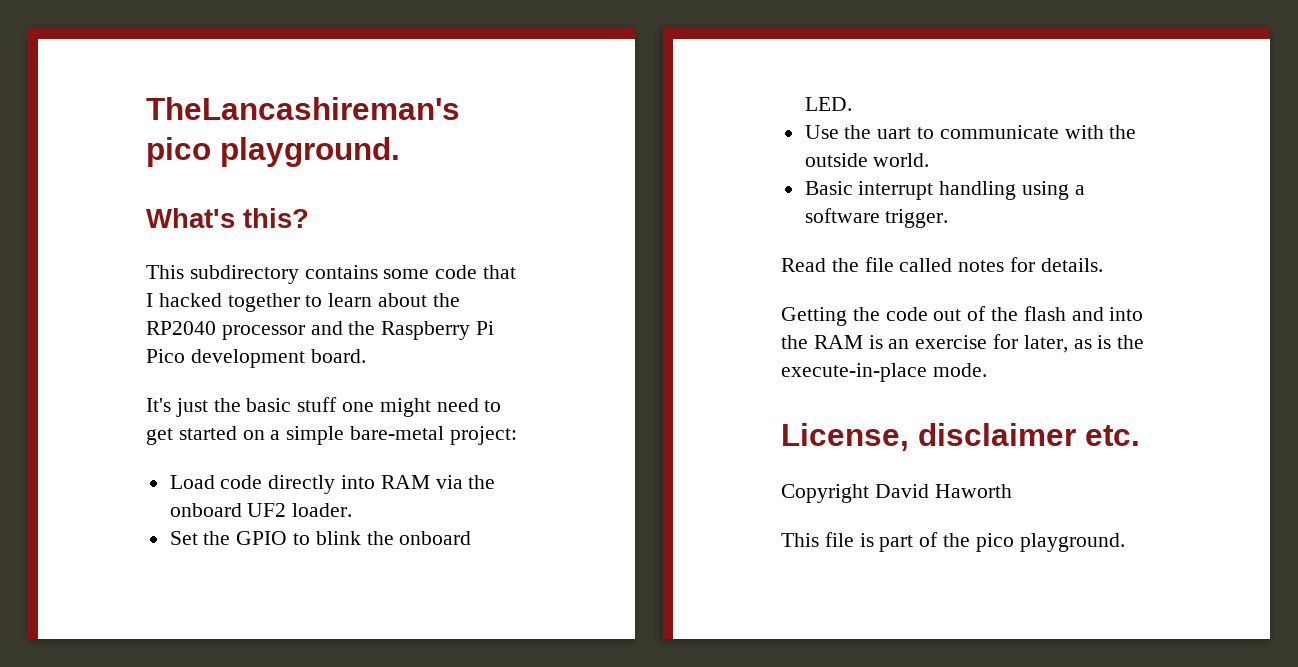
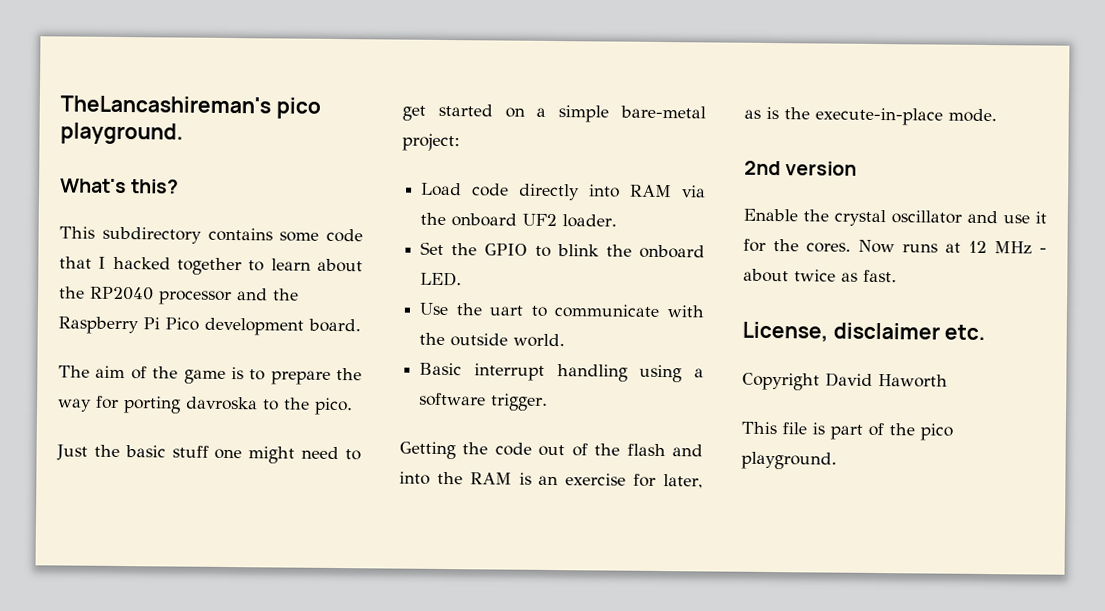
- It's just the basic stuff one might need to get started on a simple bare-metal project:
+ The aim of the game is to prepare the way for porting davroska to the pico.
+ Just the basic stuff one might need to get started on a simple bare-metal project:
- Read the file called notes for details.
+ 2nd version
+ Enable the crystal oscillator and use it for the cores. Now runs at 12 MHz - about twice as fast.

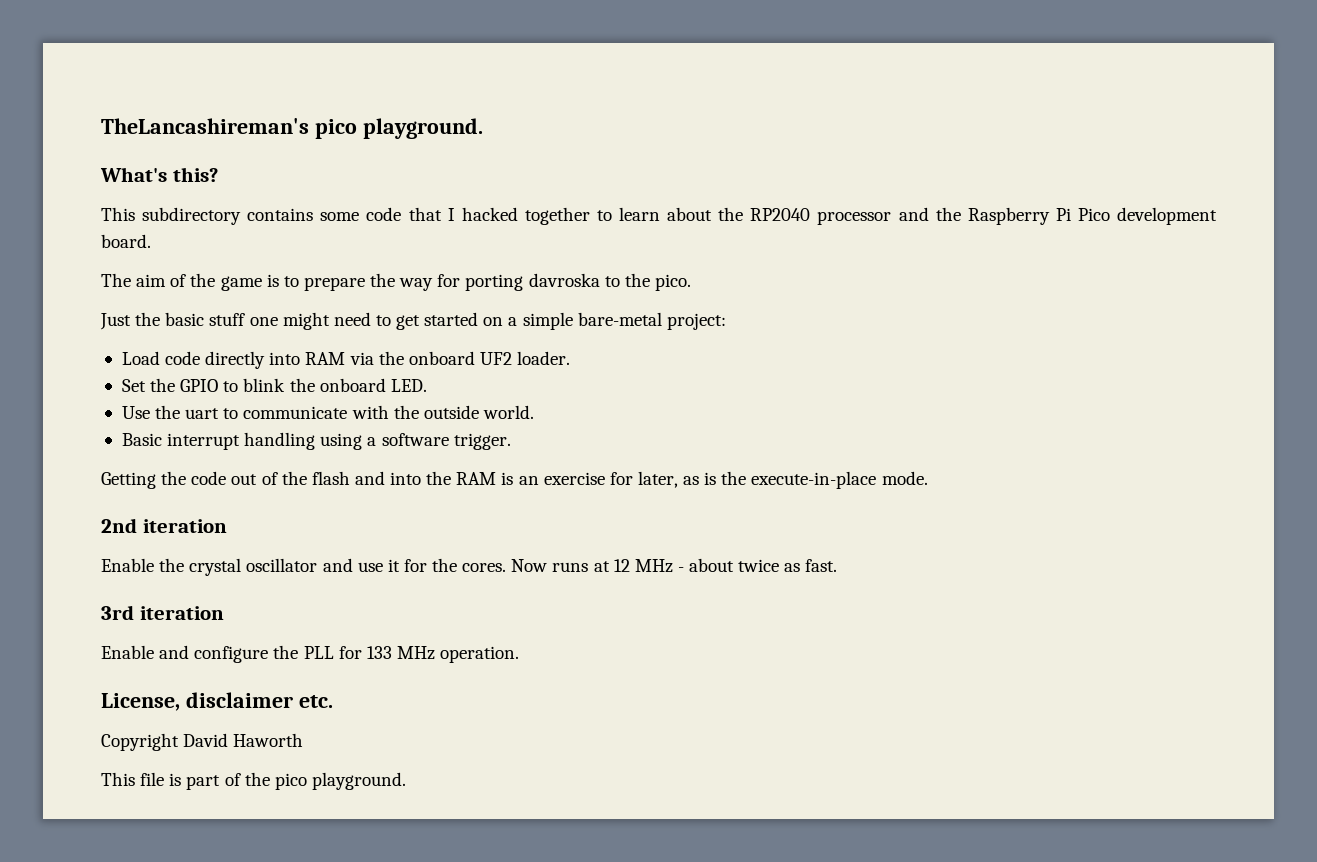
- 2nd version
+ 2nd iteration
+ 3rd iteration
+ Enable and configure the PLL for 133 MHz operation.

